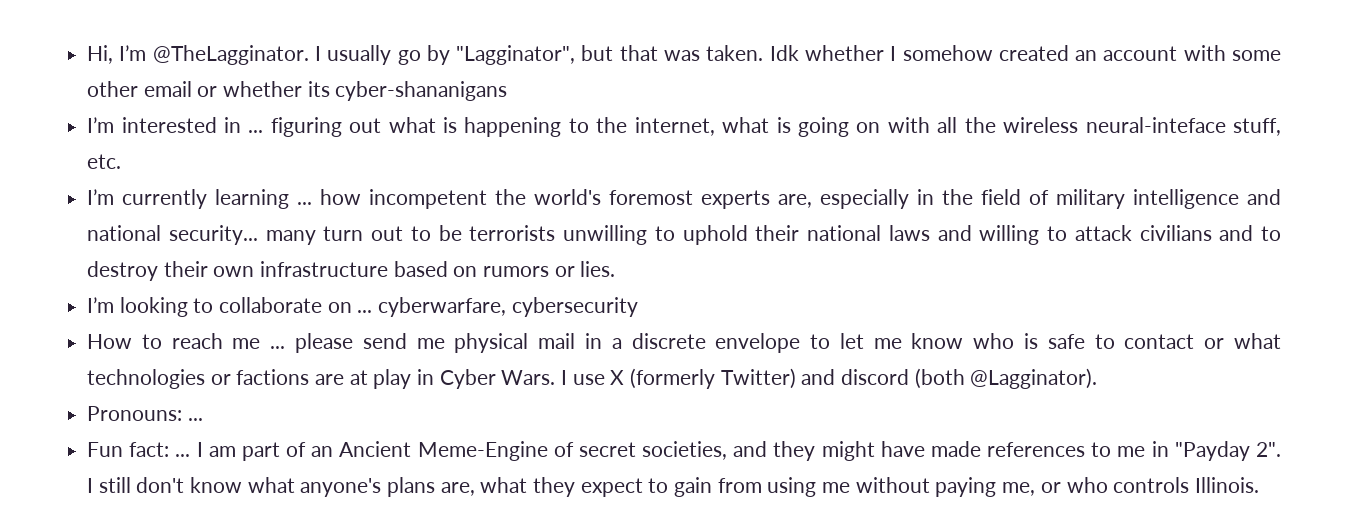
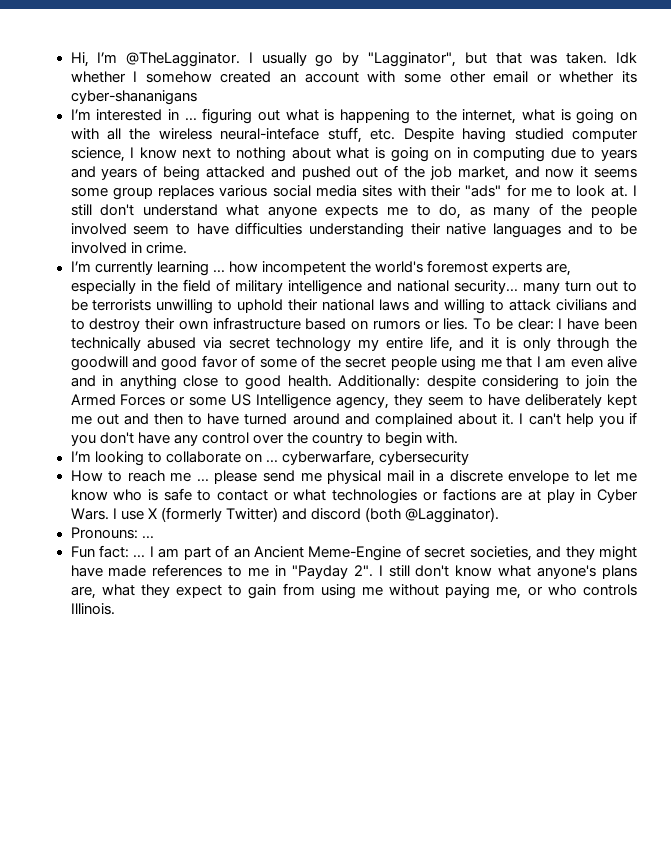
- I’m interested in ... figuring out what is happening to the internet, what is going on with all the wireless neural-inteface stuff, etc.
+ I’m interested in ... figuring out what is happening to the internet, what is going on with all the wireless neural-inteface stuff, etc. Despite having studied computer science, I know next to nothing about what is going on in computing due to years and years of being attacked and pushed out of the job market, and now it seems some group replaces various social media sites with their "ads" for me to look at. I still don't understand what anyone expects me to do, as many of the people involved seem to have difficulties understanding their native languages and to be involved in crime.
+ To be clear: I have been technically abused via secret technology my entire life, and it is only through the goodwill and good favor of some of the secret people using me that I am even alive and in anything close to good health. Additionally: despite considering to join the Armed Forces or some US Intelligence agency, they seem to have deliberately kept me out and then to have turned around and complained about it. I can't help you if you don't have any control over the country to begin with.

